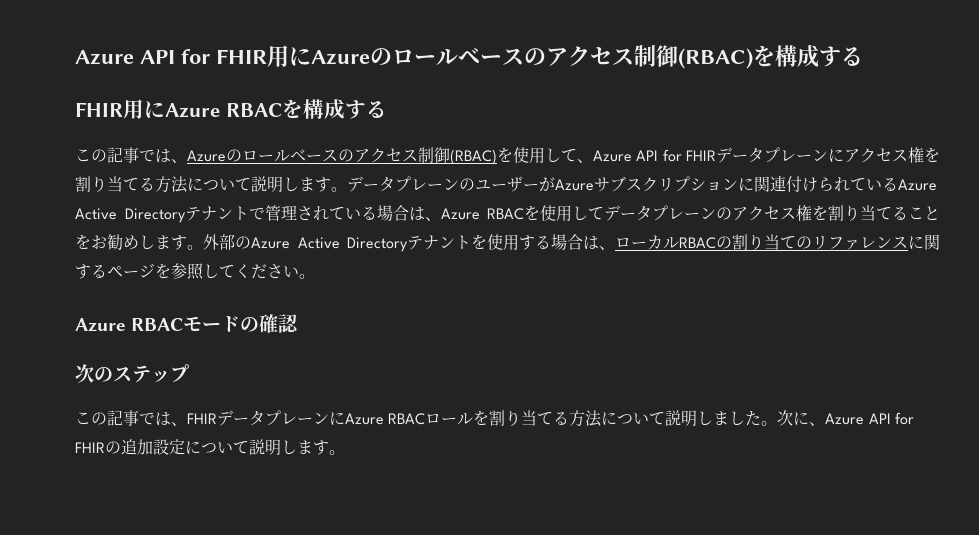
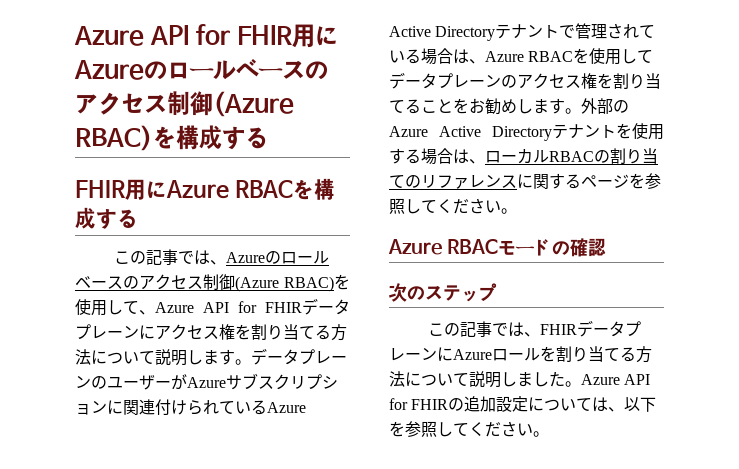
- Azure API for FHIR用にAzureのロールベースのアクセス制御(RBAC)を構成する
+ Azure API for FHIR用にAzureのロールベースのアクセス制御(Azure RBAC)を構成する
- この記事では、Azureのロールベースのアクセス制御(RBAC)を使用して、Azure API for FHIRデータプレーンにアクセス権を割り当てる方法について説明します。
+ この記事では、Azureのロールベースのアクセス制御(Azure RBAC)を使用して、Azure API for FHIRデータプレーンにアクセス権を割り当てる方法について説明します。
- この記事では、FHIRデータプレーンにAzure RBACロールを割り当てる方法について説明しました。
+ この記事では、FHIRデータプレーンにAzureロールを割り当てる方法について説明しました。
- 次に、Azure API for FHIRの追加設定について説明します。
+ Azure API for FHIRの追加設定については、以下を参照してください。

